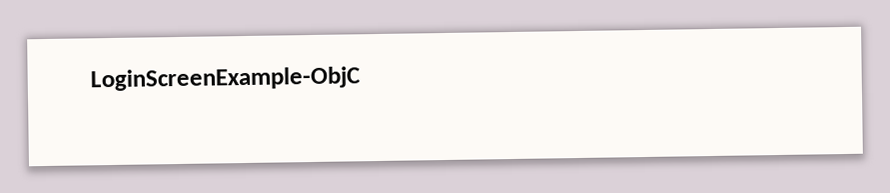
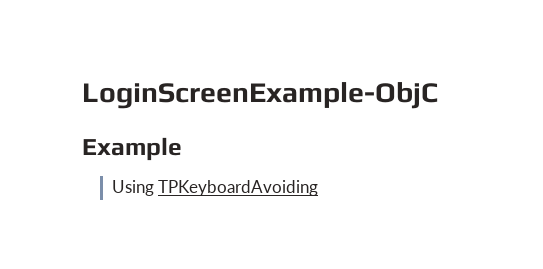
+ Example
+ Using TPKeyboardAvoiding

